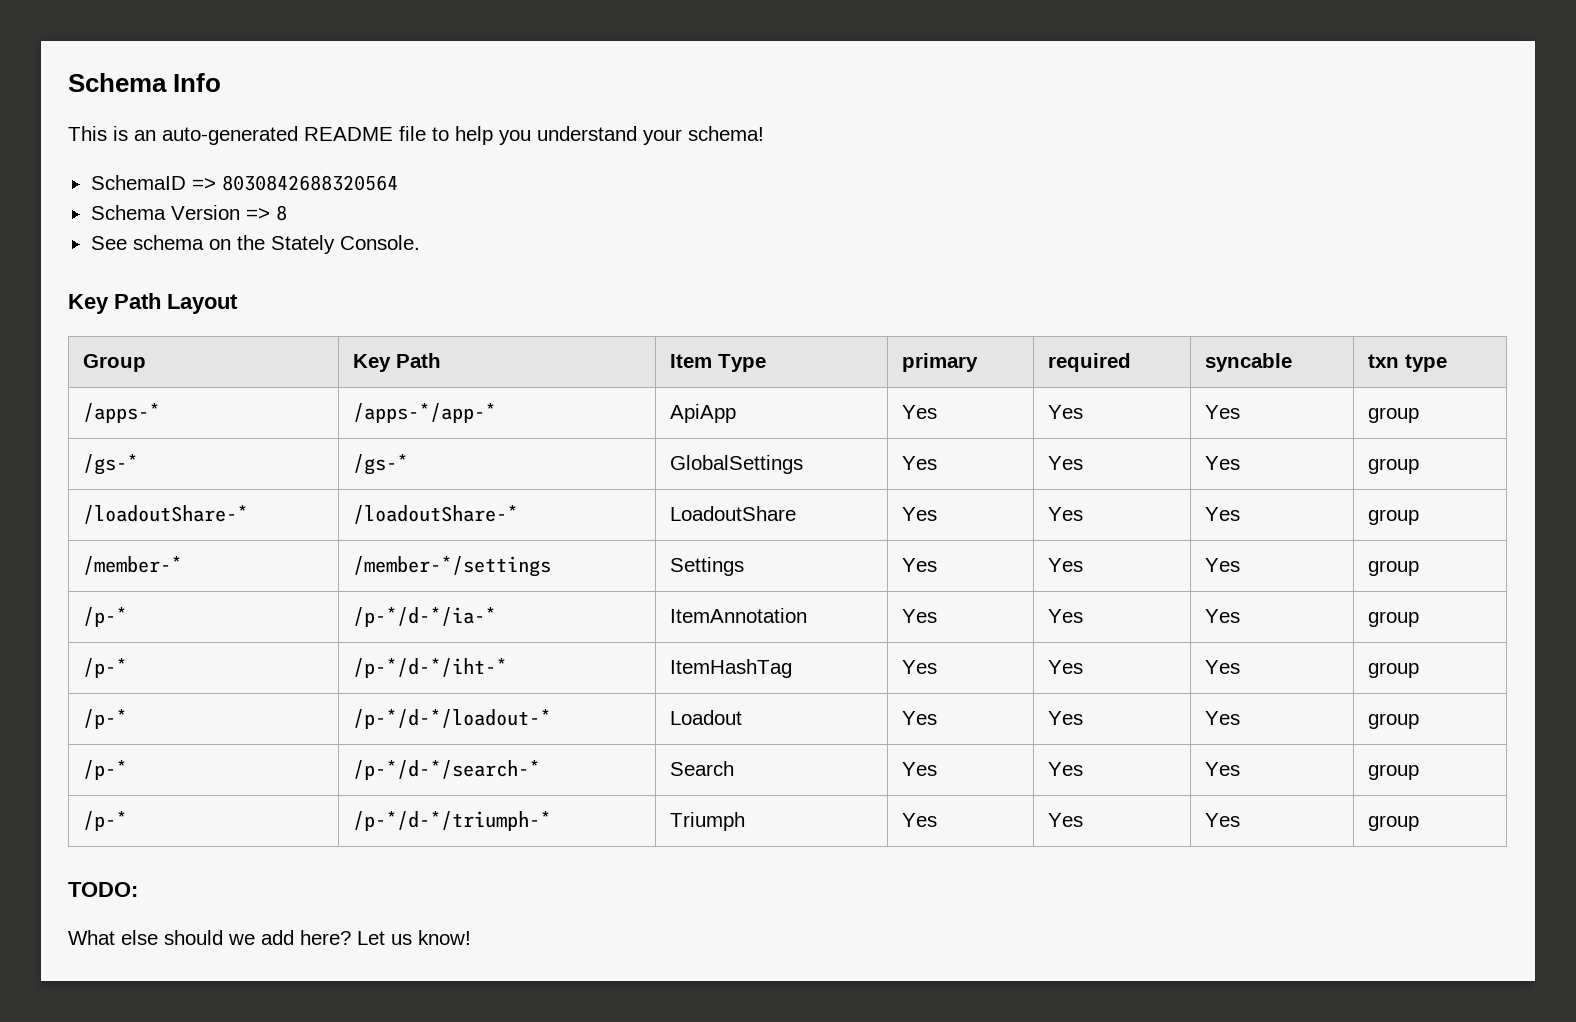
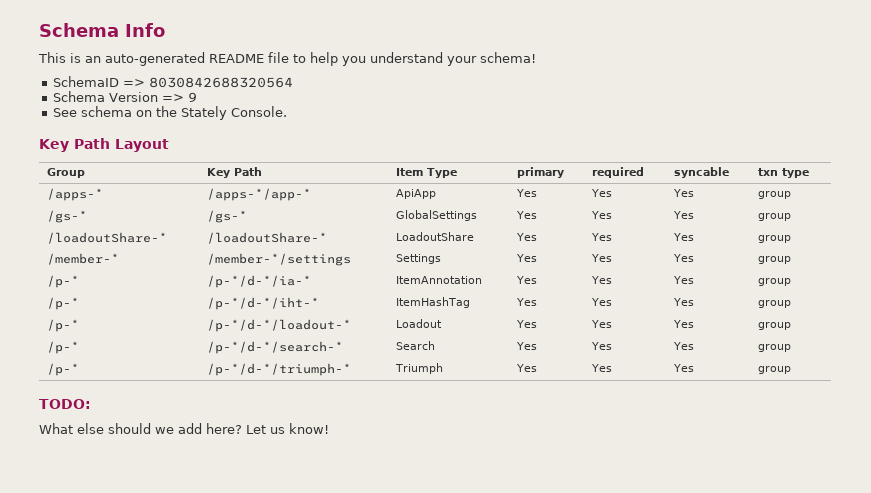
- Schema Version => 8
+ Schema Version => 9

